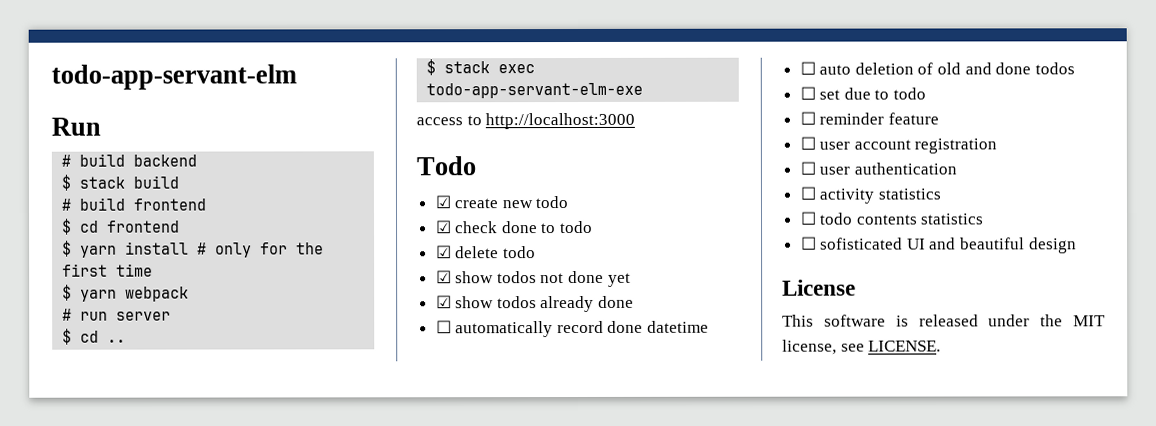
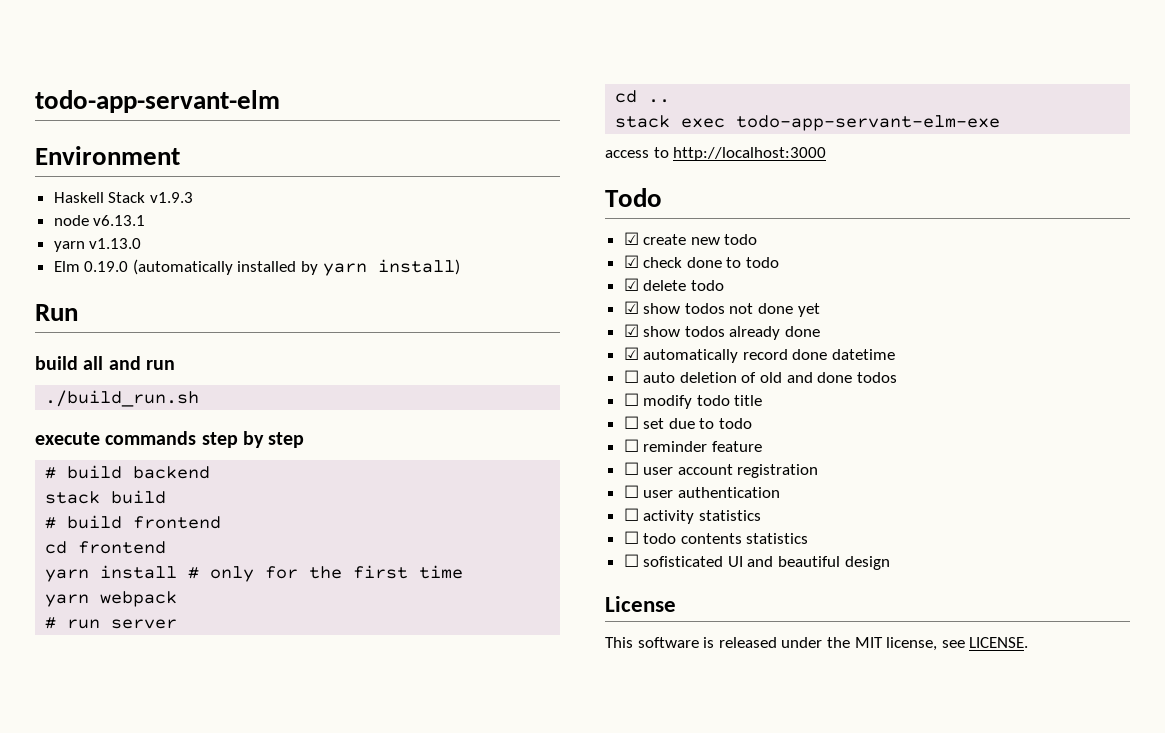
+ Environment
+ Haskell Stack v1.9.3
+ node v6.13.1
+ yarn v1.13.0
+ Elm 0.19.0 (automatically installed by yarn install)
  Run
+ build all and run
+ ./build_run.sh
+ execute commands step by step
- $ stack build
+ stack build
- $ cd frontend
+ cd frontend
- $ yarn install # only for the first time
+ yarn install # only for the first time
- $ yarn webpack
+ yarn webpack
- $ cd ..
+ cd ..
- $ stack exec todo-app-servant-elm-exe
+ stack exec todo-app-servant-elm-exe
- ☐ automatically record done datetime
+ ☑ automatically record done datetime
+ ☐ modify todo title

